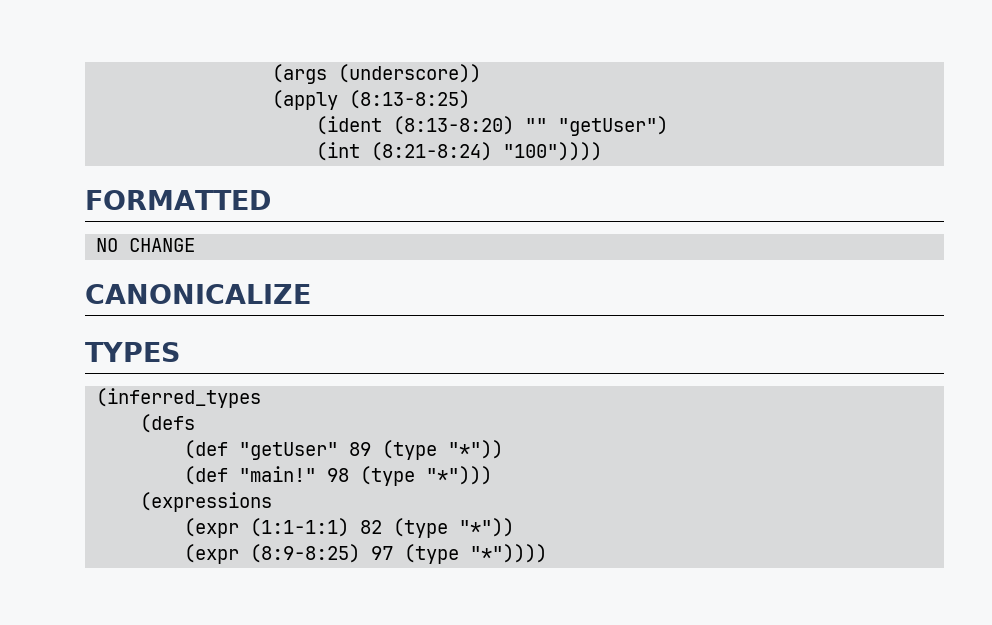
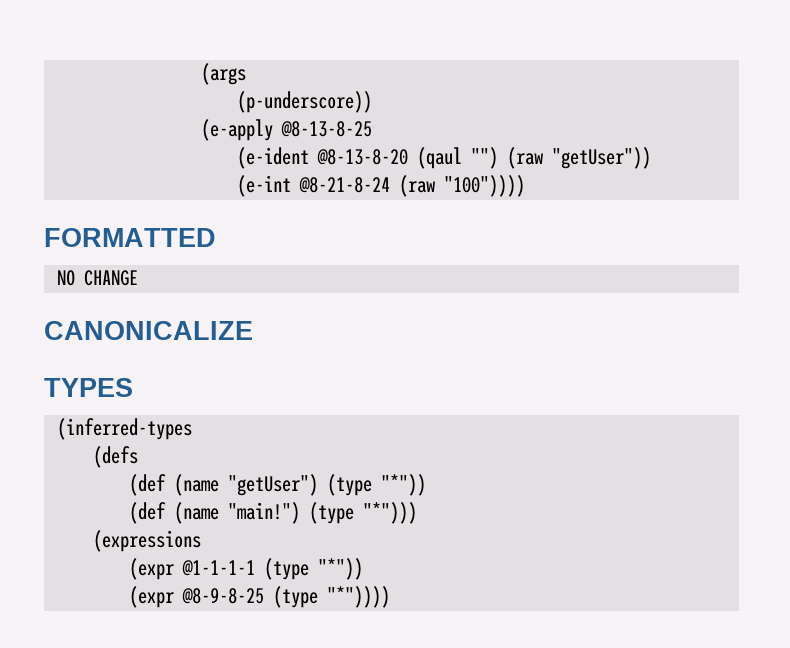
- (args (underscore))
- (apply (8:13-8:25)
- (ident (8:13-8:20) "" "getUser")
- (int (8:21-8:24) "100"))))
+ (args
+ (p-underscore))
+ (e-apply @8-13-8-25
+ (e-ident @8-13-8-20 (qaul "") (raw "getUser"))
+ (e-int @8-21-8-24 (raw "100"))))
- (inferred_types
+ (inferred-types
- (def "getUser" 89 (type "*"))
+ (def (name "getUser") (type "*"))
- (def "main!" 98 (type "*")))
+ (def (name "main!") (type "*")))
- (expr (1:1-1:1) 82 (type "*"))
+ (expr @1-1-1-1 (type "*"))
- (expr (8:9-8:25) 97 (type "*"))))
+ (expr @8-9-8-25 (type "*"))))

